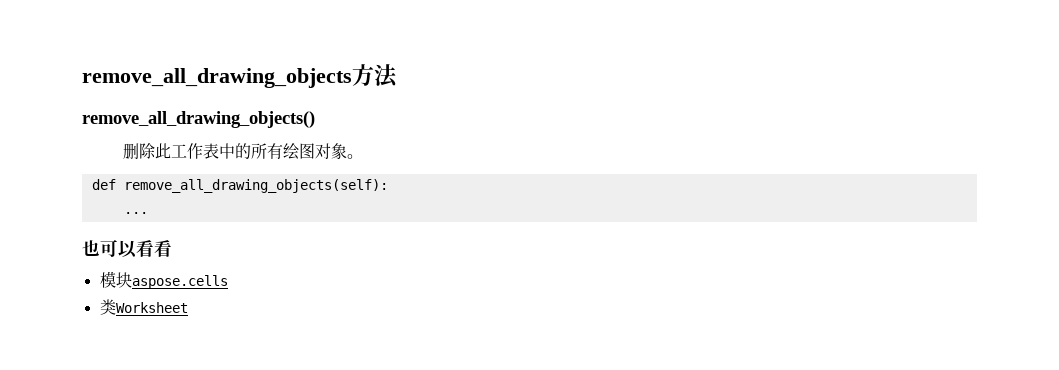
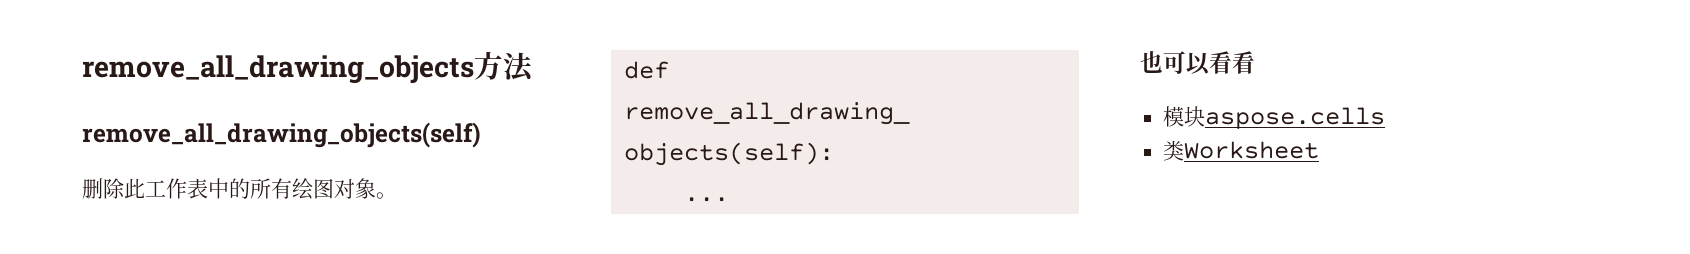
- remove_all_drawing_objects()
+ remove_all_drawing_objects(self)

